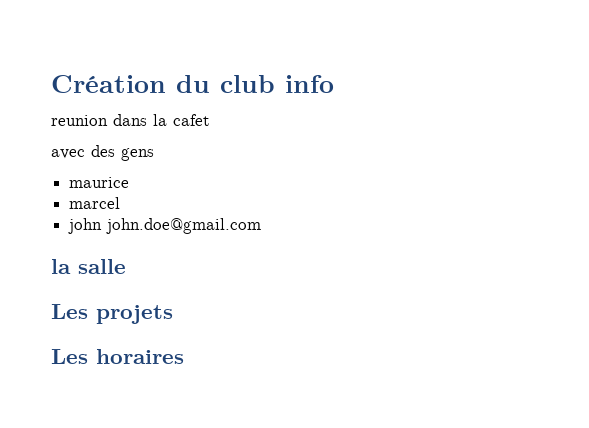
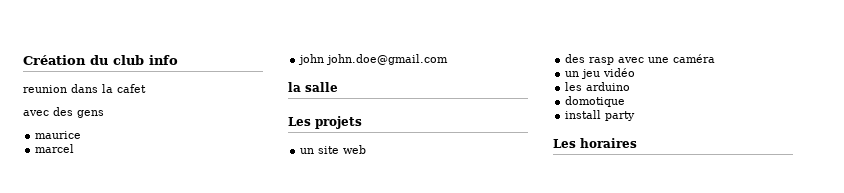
+ un site web
+ des rasp avec une caméra
+ un jeu vidéo
+ les arduino
+ domotique
+ install party

